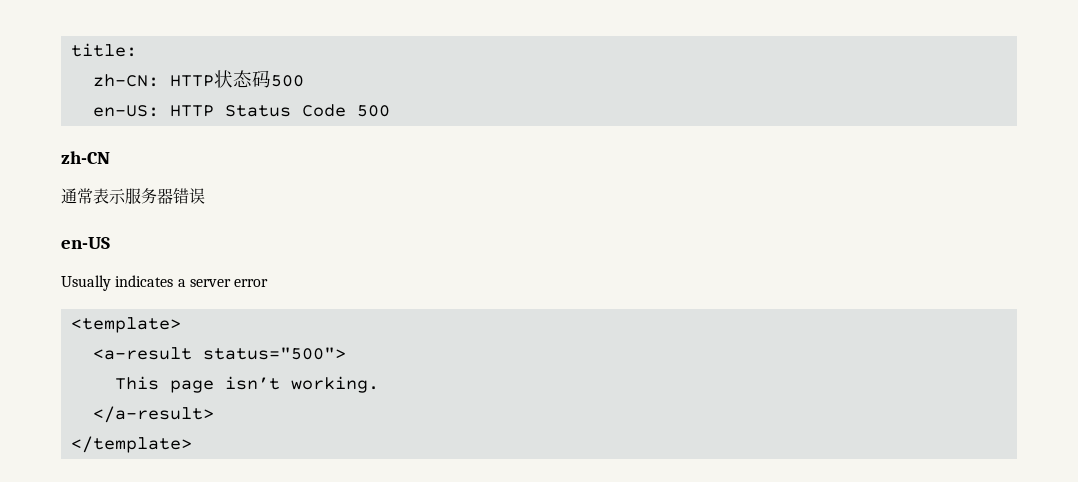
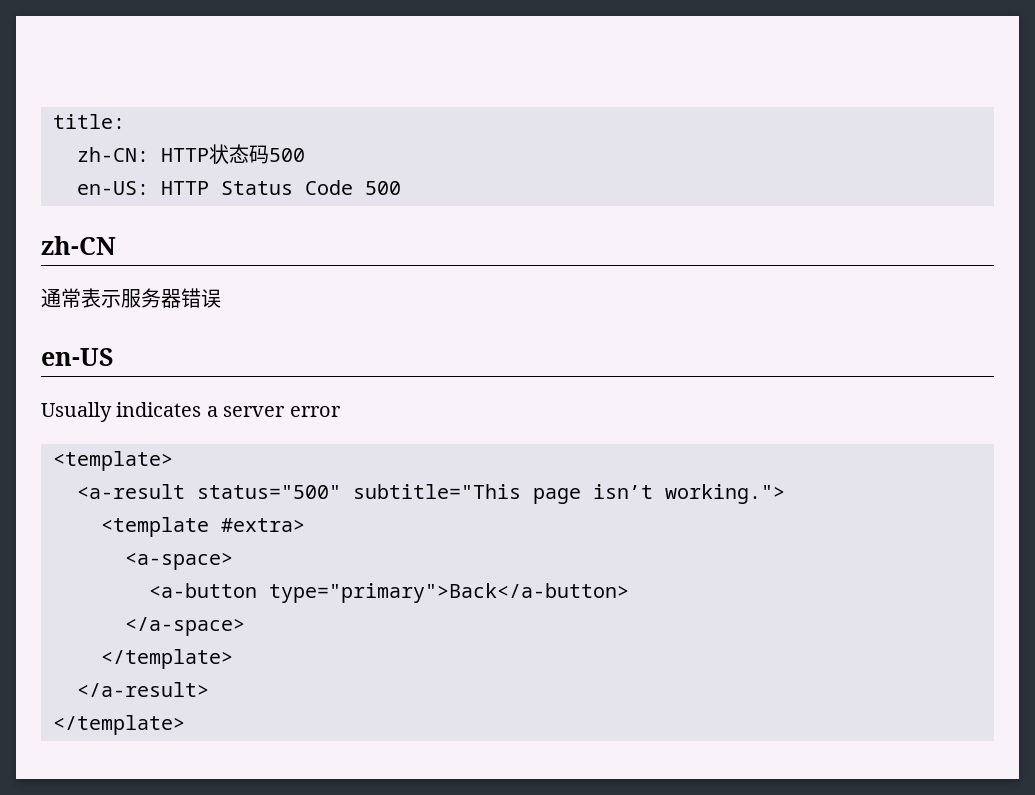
- <a-result status="500">
- This page isn’t working.
+ <a-result status="500" subtitle="This page isn’t working.">
+ <template #extra>
+ <a-space>
+ <a-button type="primary">Back</a-button>
+ </a-space>
+ </template>

